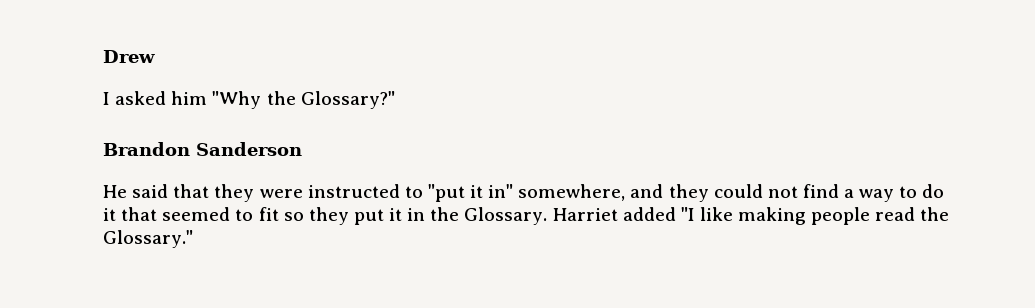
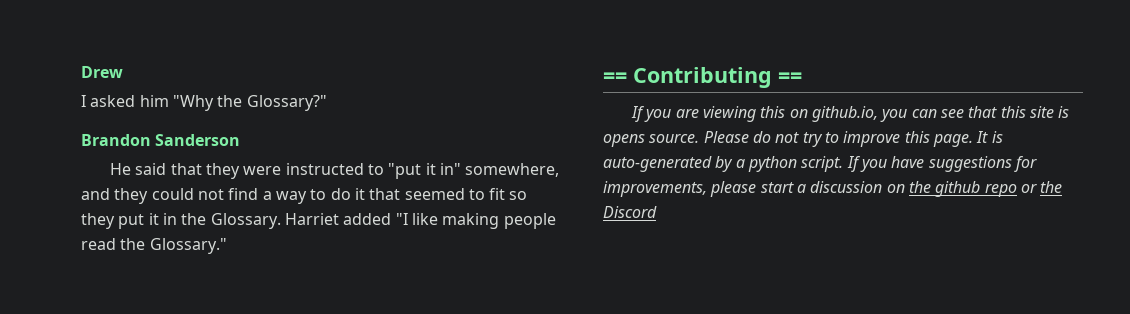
+ == Contributing ==
+ If you are viewing this on github.io, you can see that this site is opens source. Please do not try to improve this page. It is auto-generated by a python script. If you have suggestions for improvements, please start a discussion on the github repo or the Discord

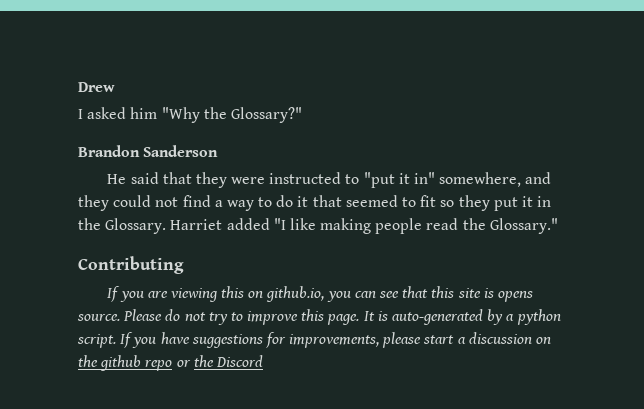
- == Contributing ==
+ Contributing

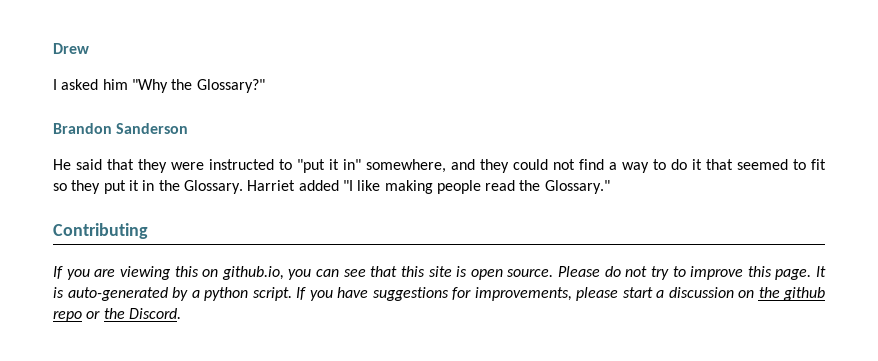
- If you are viewing this on github.io, you can see that this site is opens source.
+ If you are viewing this on github.io, you can see that this site is open source.
- If you have suggestions for improvements, please start a discussion on the github repo or the Discord
+ If you have suggestions for improvements, please start a discussion on the github repo or the Discord.

